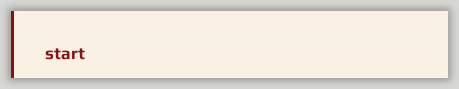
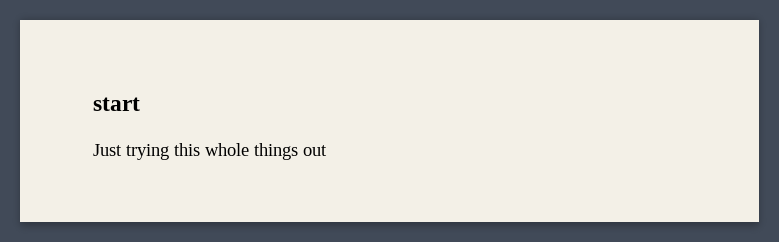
+ Just trying this whole things out

